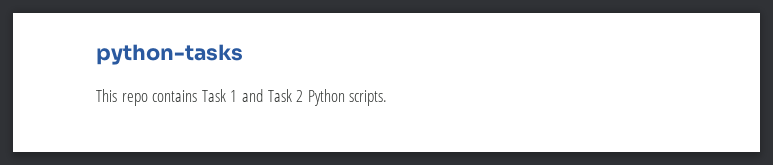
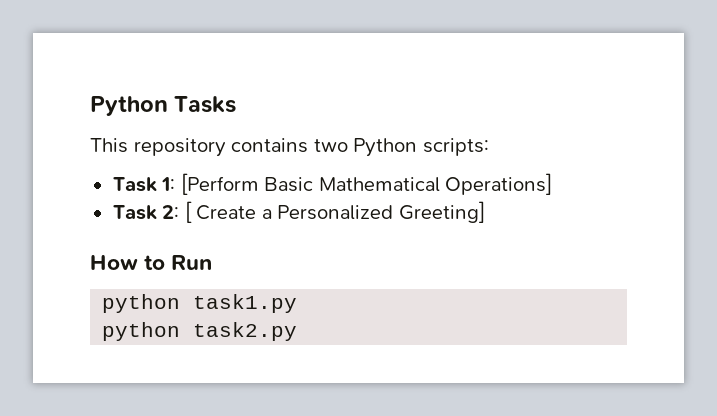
- python-tasks
+ Python Tasks
- This repo contains Task 1 and Task 2 Python scripts.
+ This repository contains two Python scripts:
+ Task 1: [Perform Basic Mathematical Operations]
+ Task 2: [ Create a Personalized Greeting]
+ How to Run
+ python task1.py
+ python task2.py

